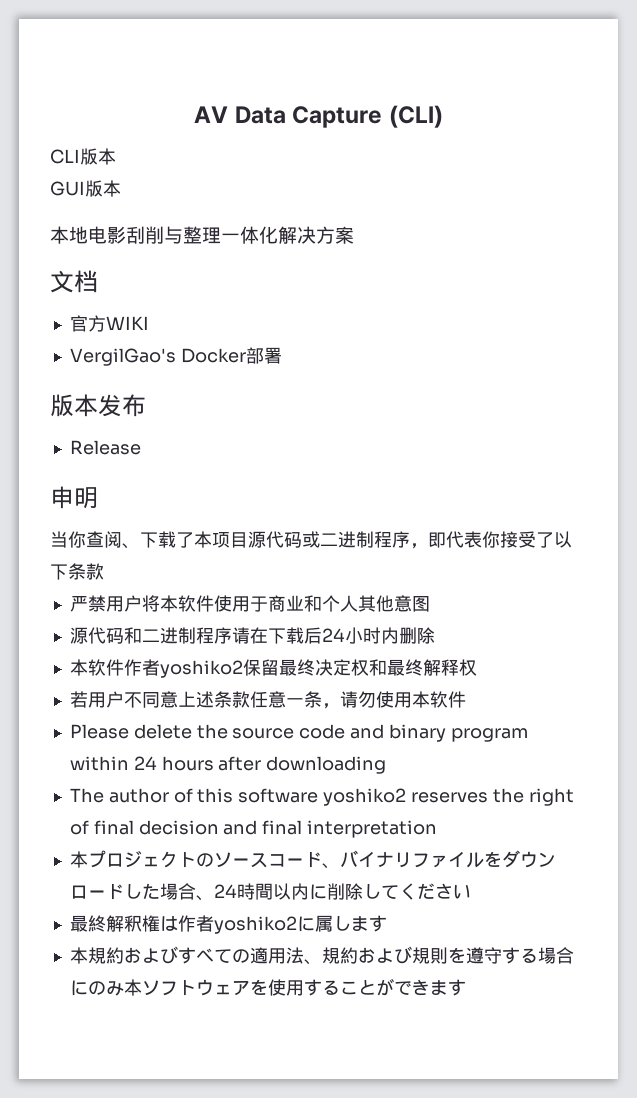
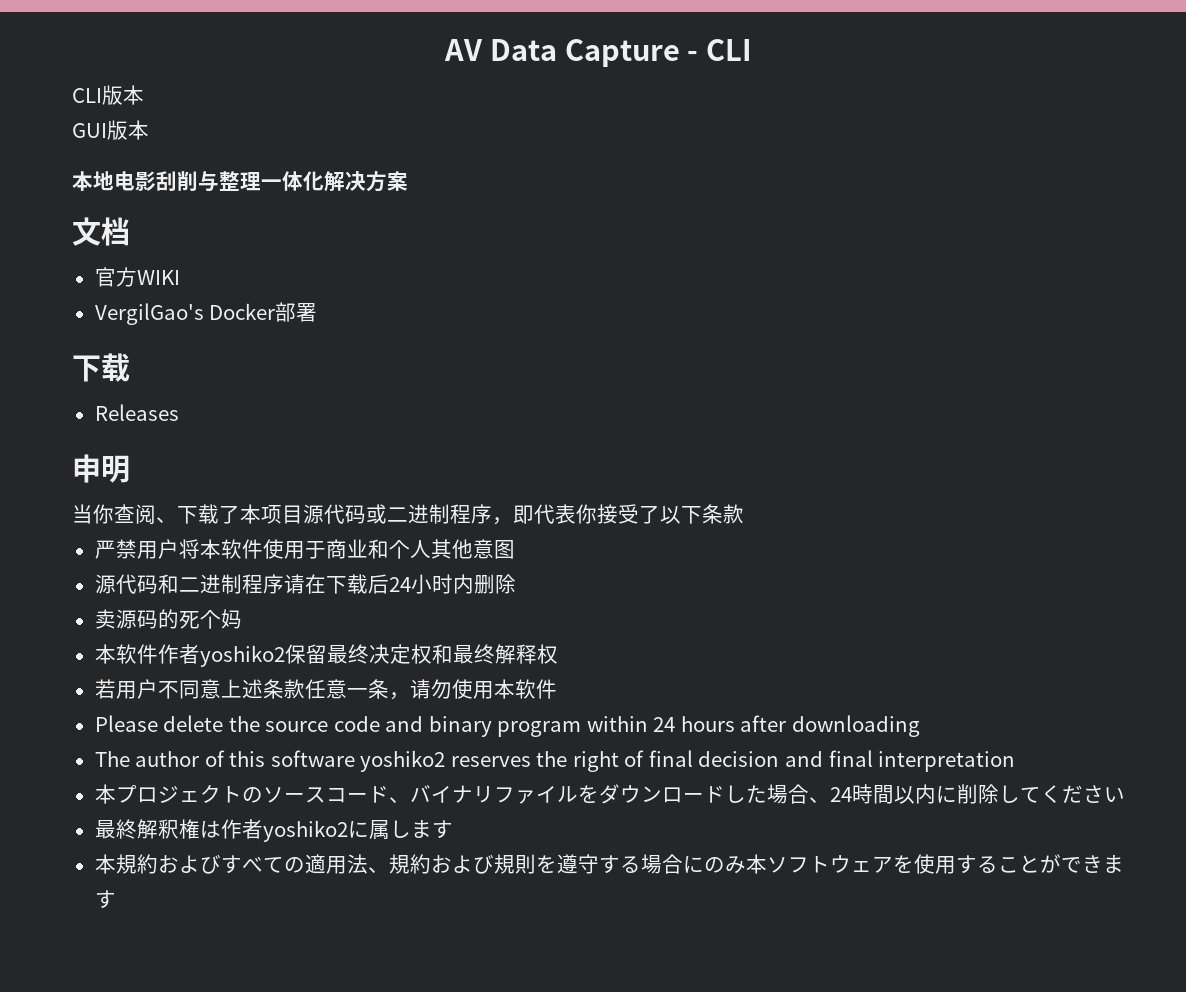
- AV Data Capture (CLI)
+ AV Data Capture - CLI
  VergilGao's Docker部署
- 版本发布
- Release
+ 下载
+ Releases
+ 卖源码的死个妈

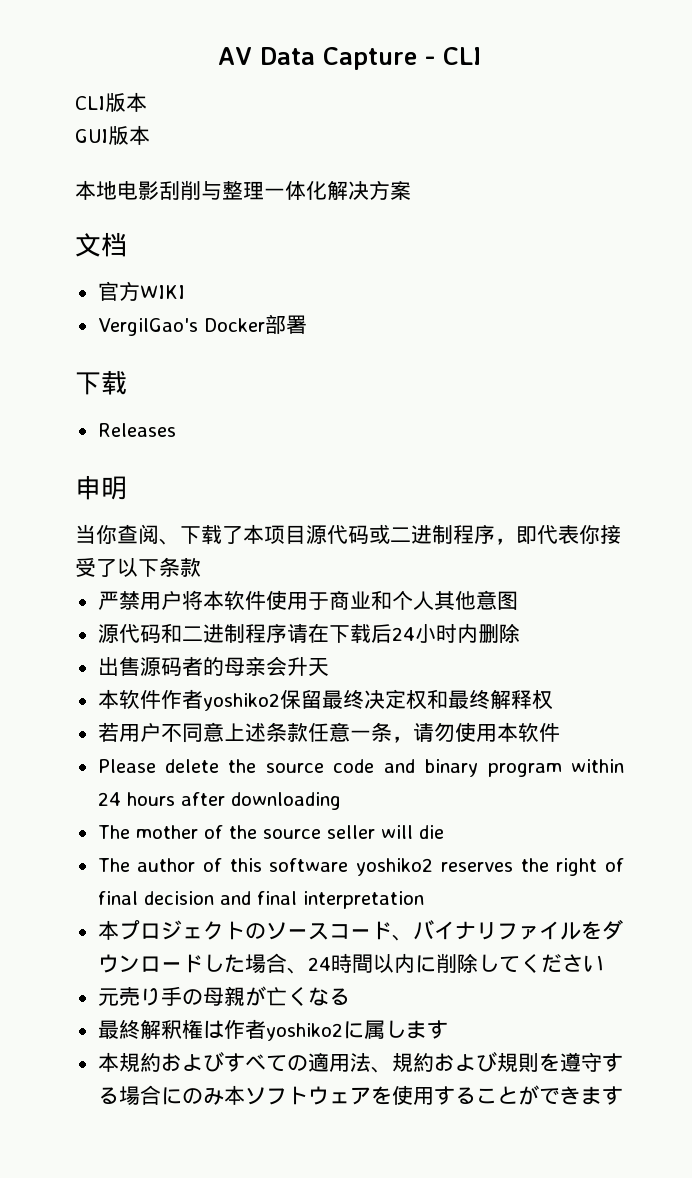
- 卖源码的死个妈
+ 出售源码者的母亲会升天
+ The mother of the source seller will die
+ 元売り手の母親が亡くなる

